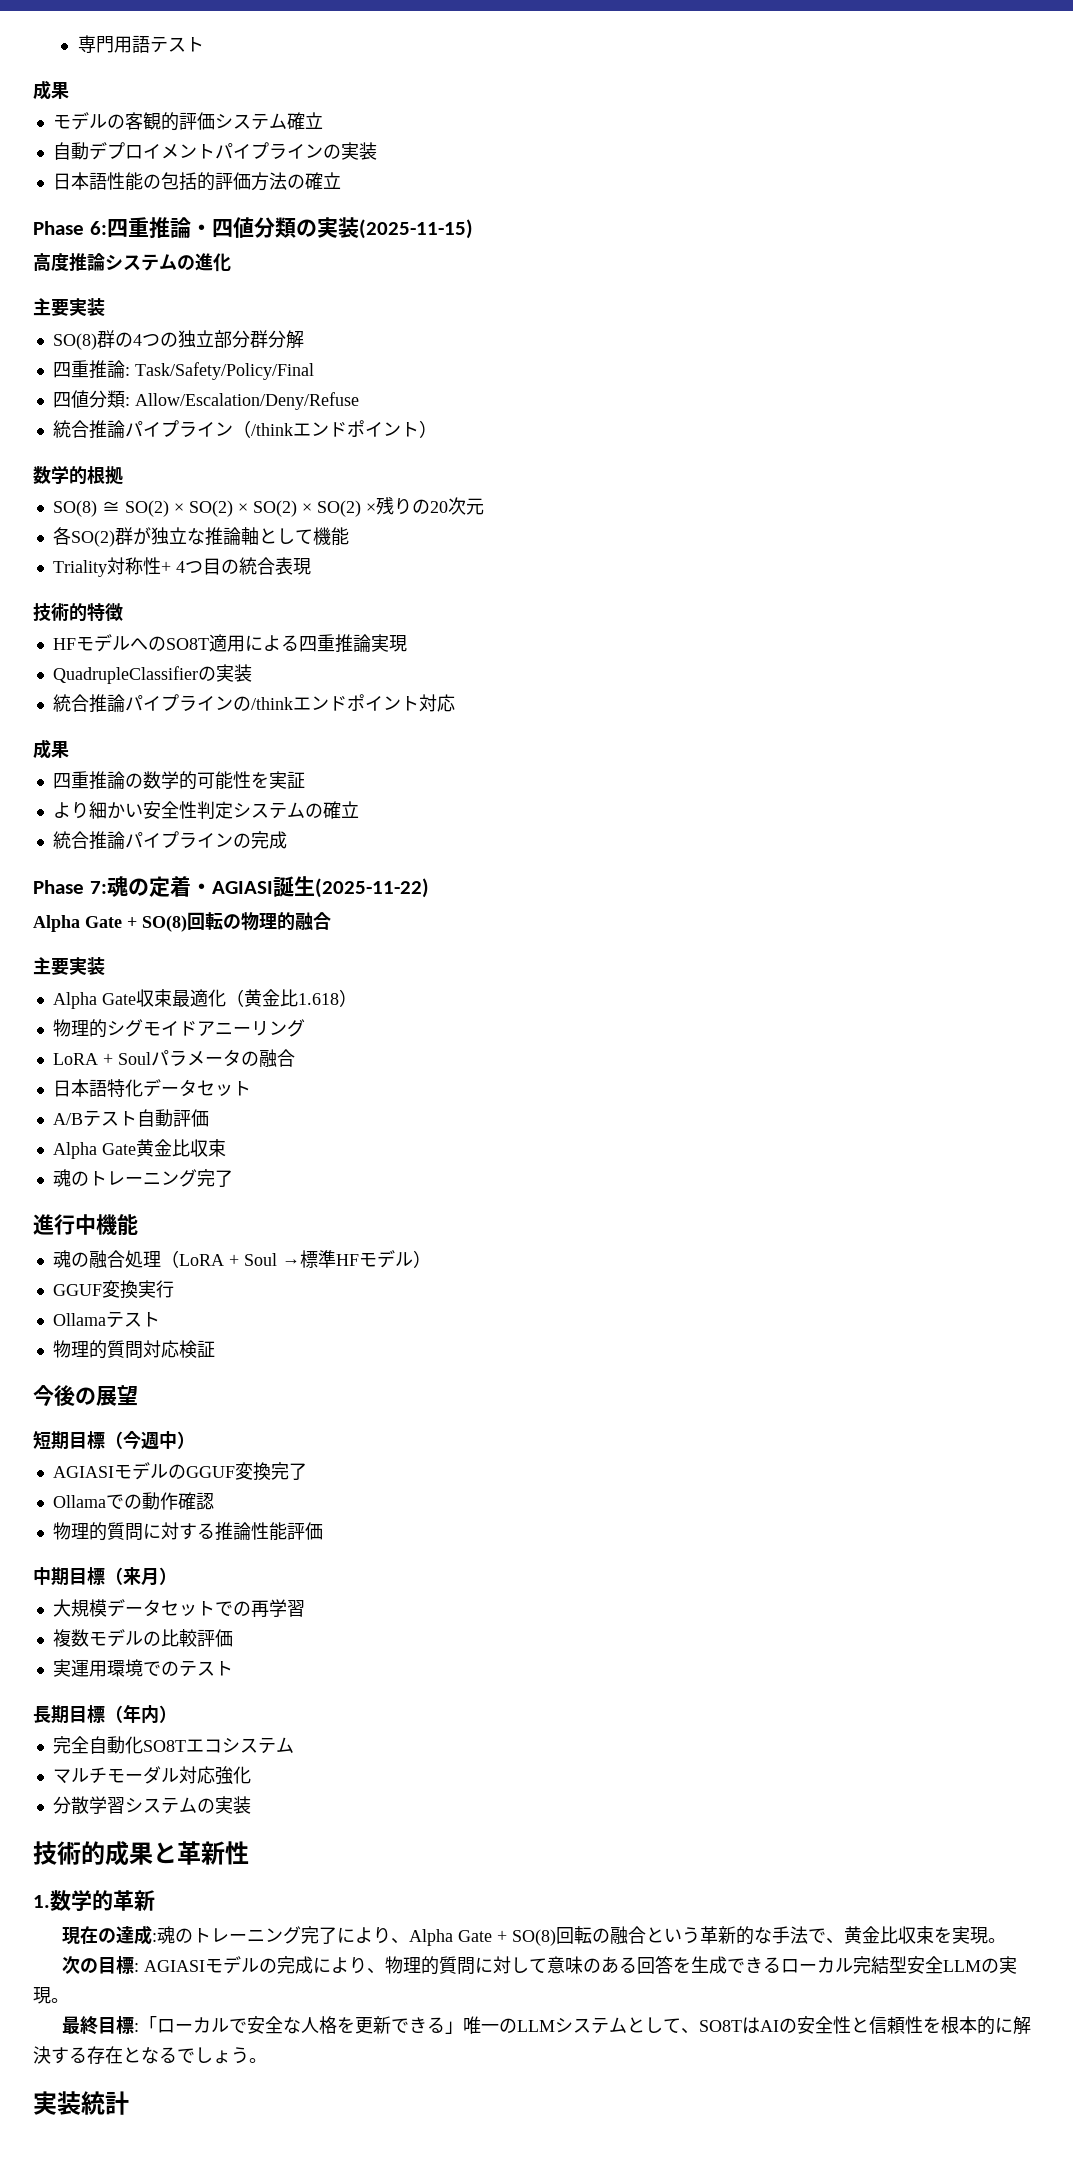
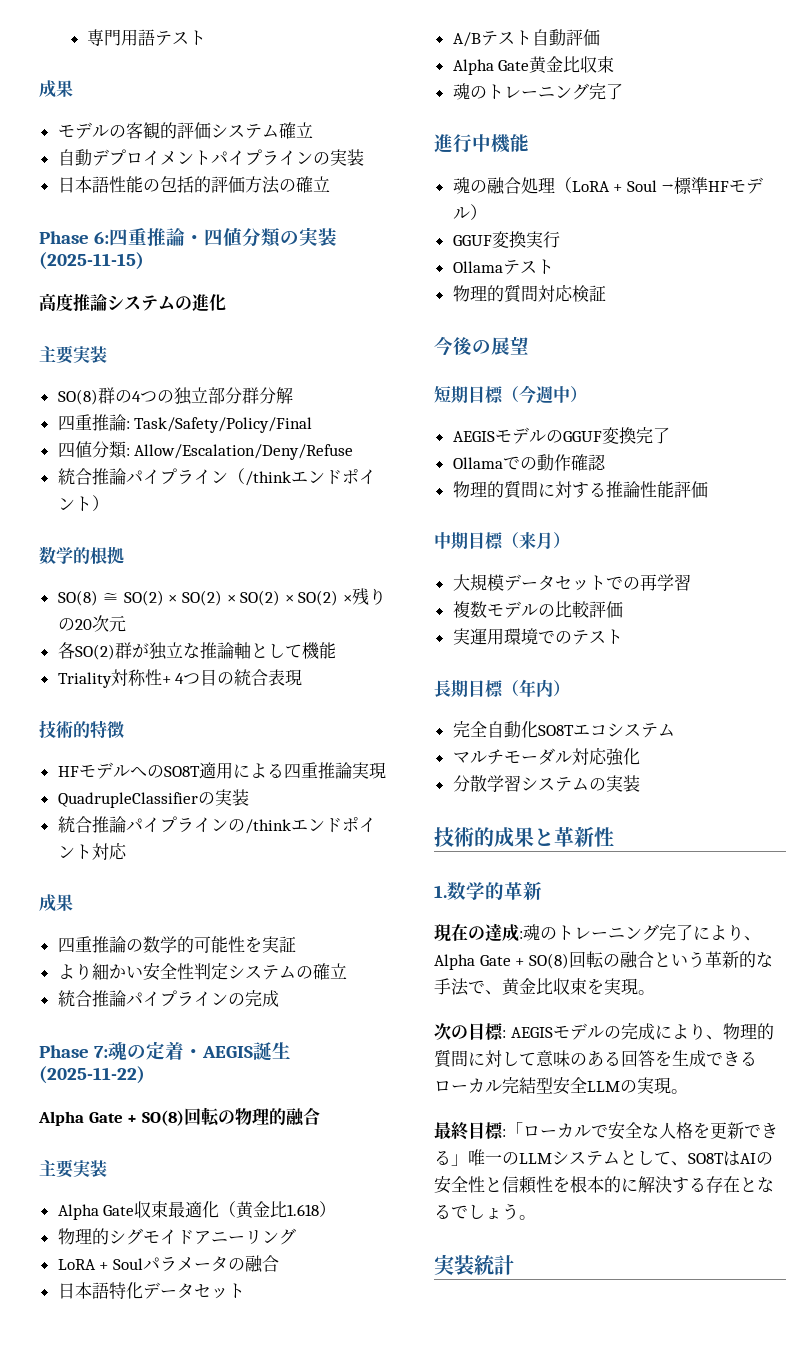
- Phase 7:魂の定着・AGIASI誕生(2025-11-22)
+ Phase 7:魂の定着・AEGIS誕生(2025-11-22)
- AGIASIモデルのGGUF変換完了
+ AEGISモデルのGGUF変換完了
- 次の目標: AGIASIモデルの完成により、物理的質問に対して意味のある回答を生成できるローカル完結型安全LLMの実現。
+ 次の目標: AEGISモデルの完成により、物理的質問に対して意味のある回答を生成できるローカル完結型安全LLMの実現。

